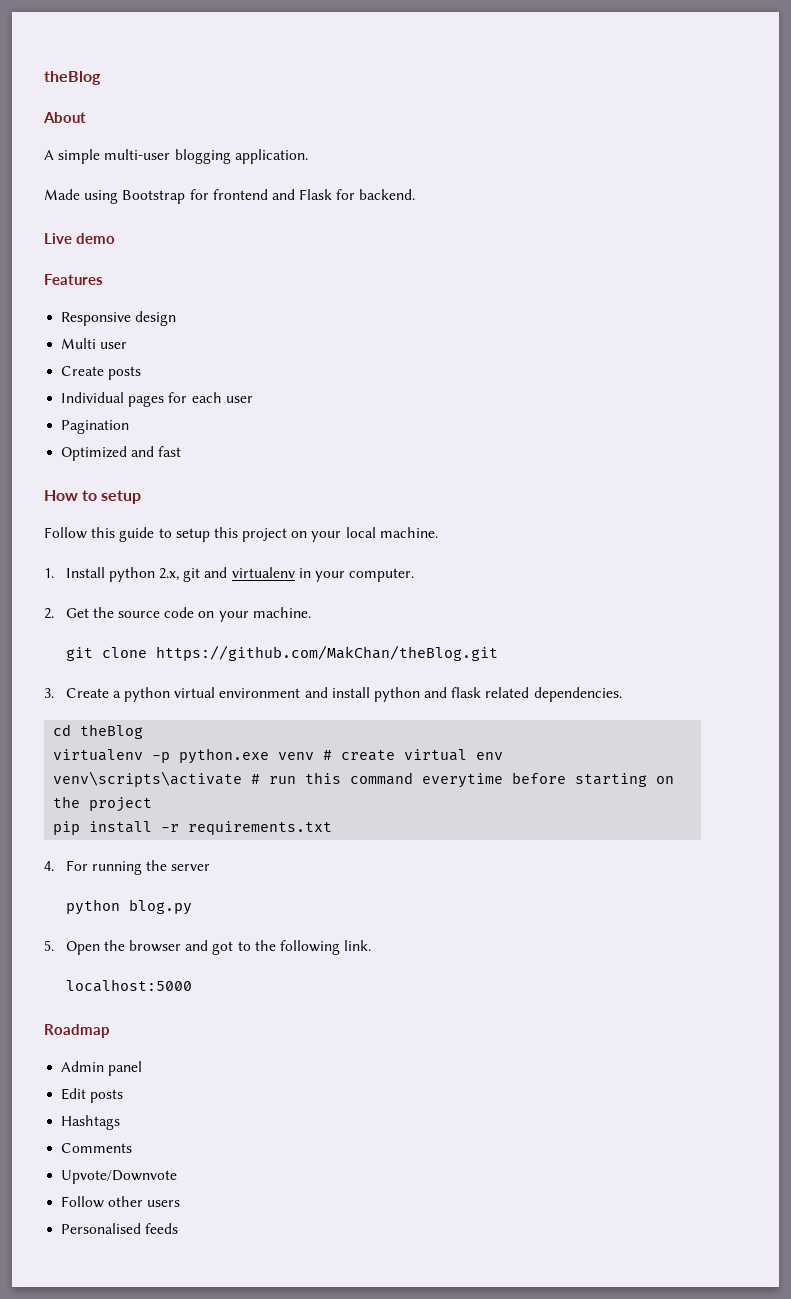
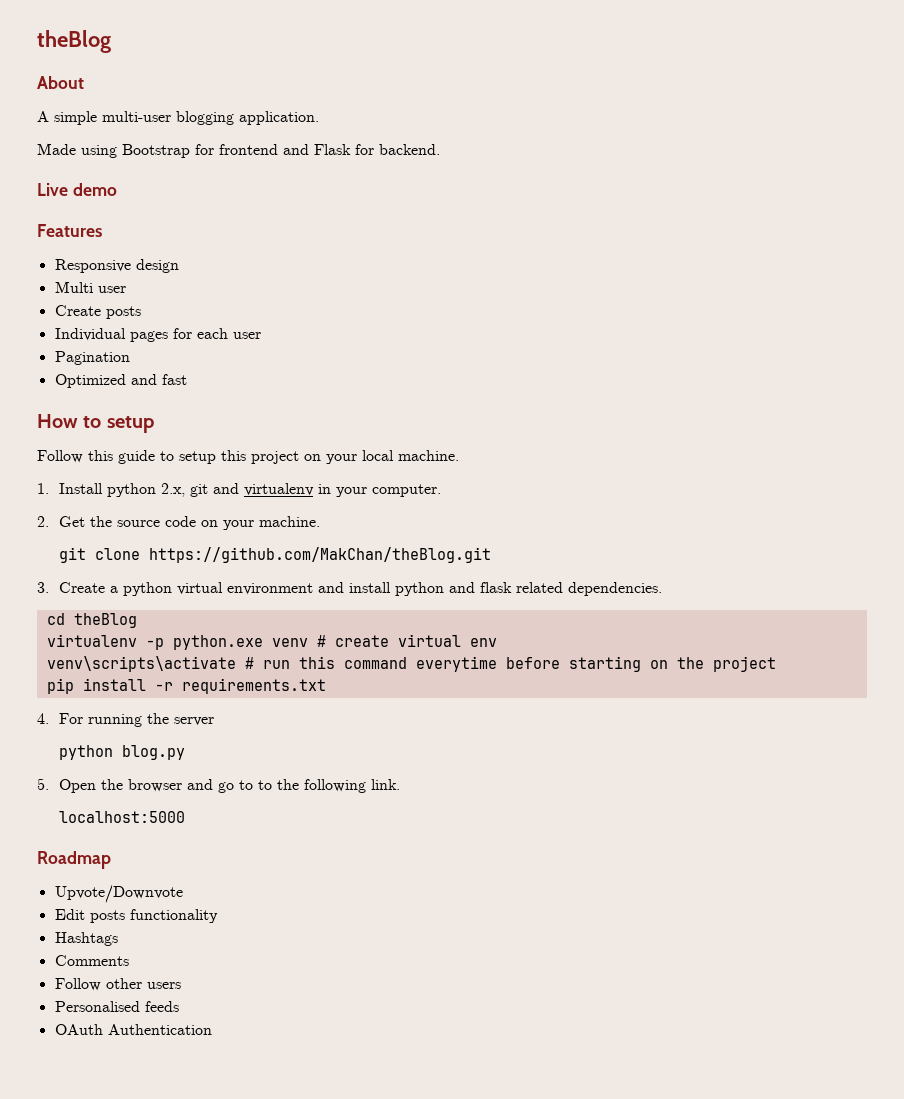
- 5. Open the browser and got to the following link.
+ 5. Open the browser and go to to the following link.
- Admin panel
+ Upvote/Downvote
- Edit posts
+ Edit posts functionality
- Upvote/Downvote
+ OAuth Authentication

